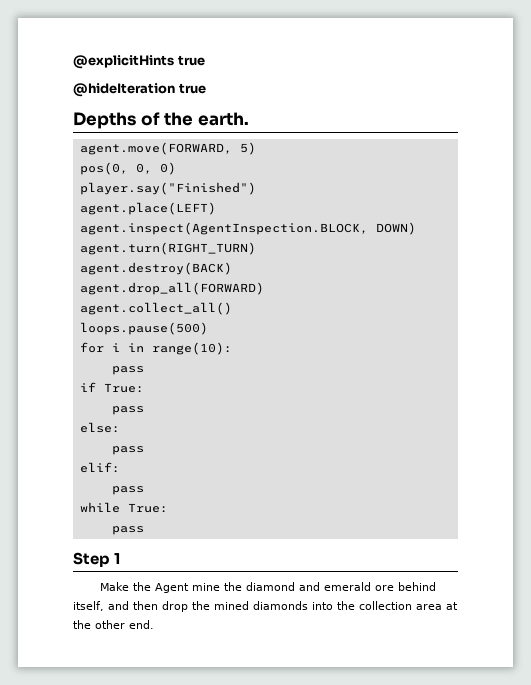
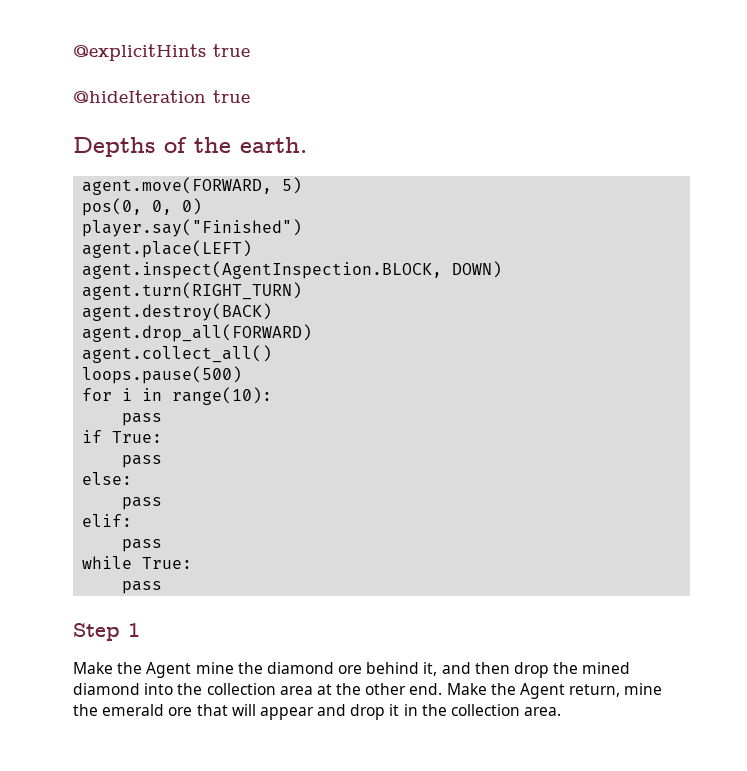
- Make the Agent mine the diamond and emerald ore behind itself, and then drop the mined diamonds into the collection area at the other end.
+ Make the Agent mine the diamond ore behind it, and then drop the mined diamond into the collection area at the other end.
+ Make the Agent return, mine the emerald ore that will appear and drop it in the collection area.

